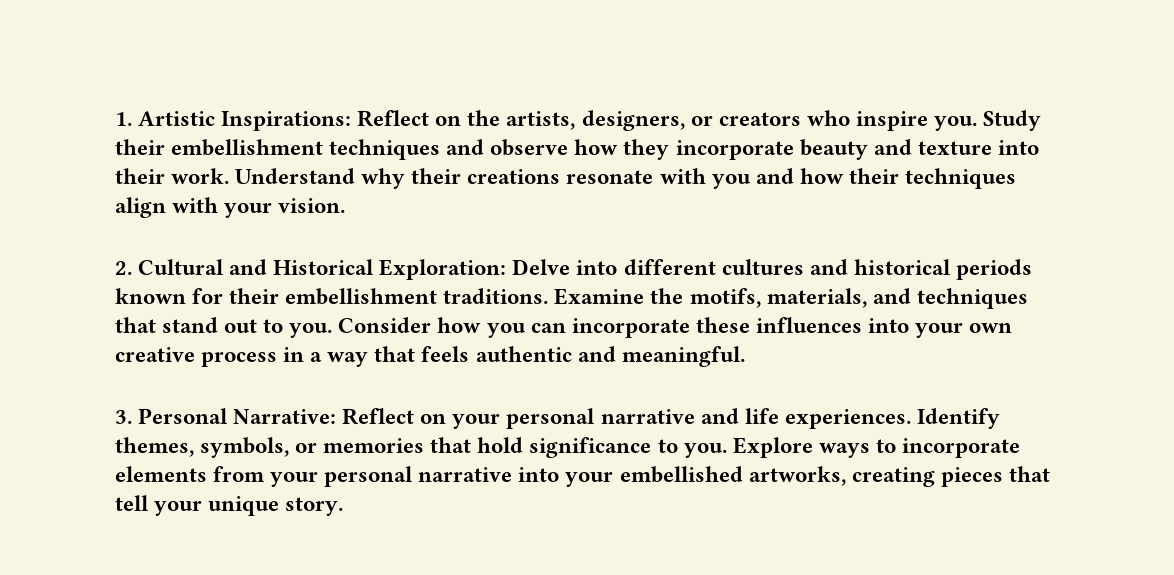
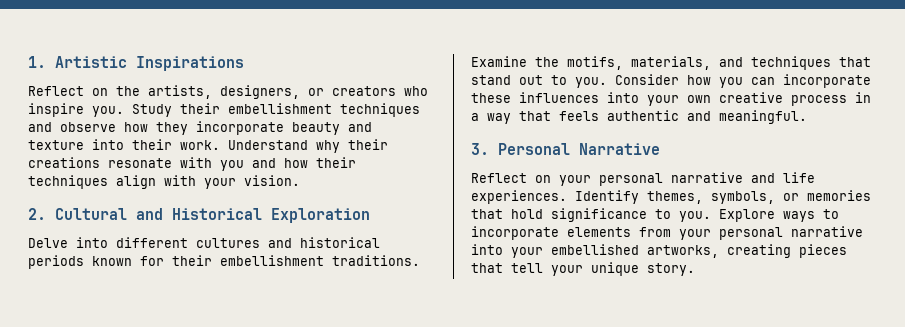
- 1. Artistic Inspirations: Reflect on the artists, designers, or creators who inspire you.
+ 1. Artistic Inspirations
+ Reflect on the artists, designers, or creators who inspire you.
- 2. Cultural and Historical Exploration: Delve into different cultures and historical periods known for their embellishment traditions.
+ 2. Cultural and Historical Exploration
+ Delve into different cultures and historical periods known for their embellishment traditions.
- 3. Personal Narrative: Reflect on your personal narrative and life experiences.
+ 3. Personal Narrative
+ Reflect on your personal narrative and life experiences.

